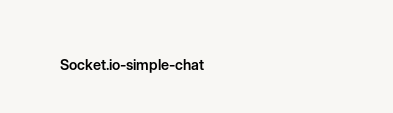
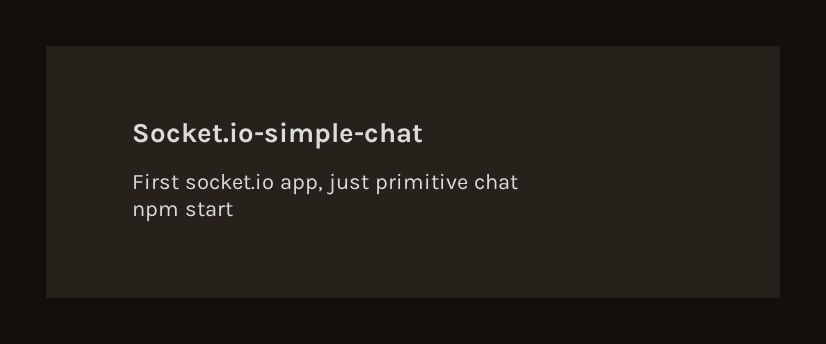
+ First socket.io app, just primitive chat
+ npm start

